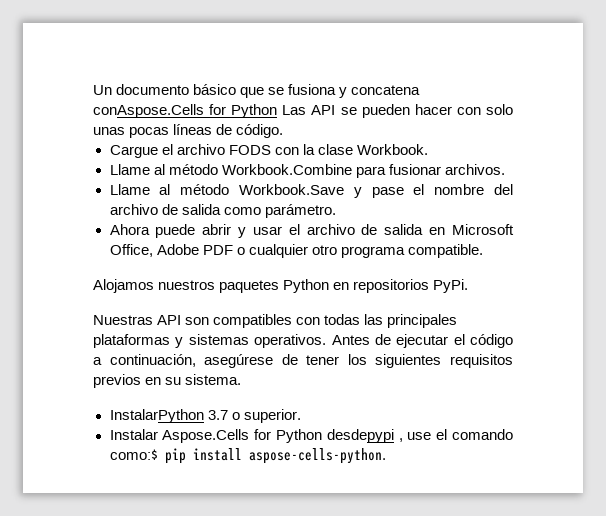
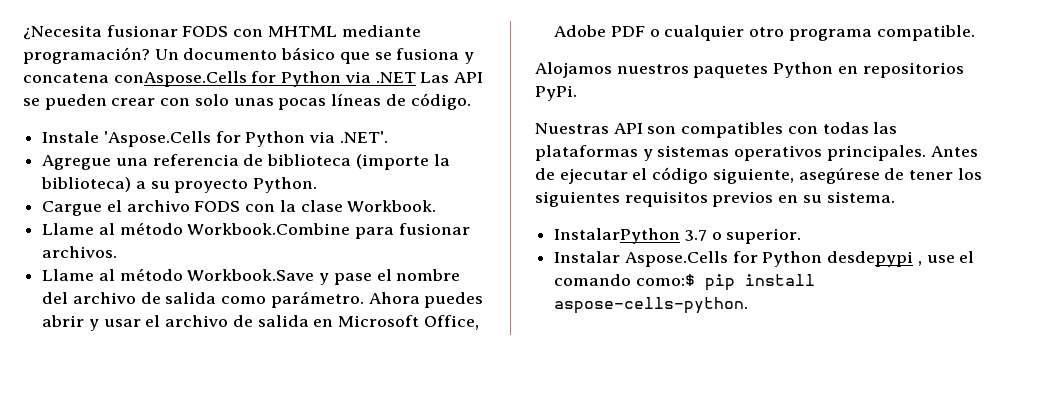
+ ¿Necesita fusionar FODS con MHTML mediante programación?
- Un documento básico que se fusiona y concatena conAspose.Cells for Python Las API se pueden hacer con solo unas pocas líneas de código.
+ Un documento básico que se fusiona y concatena conAspose.Cells for Python via .NET Las API se pueden crear con solo unas pocas líneas de código.
+ Instale 'Aspose.Cells for Python via .NET'.
+ Agregue una referencia de biblioteca (importe la biblioteca) a su proyecto Python.
- Llame al método Workbook.Save y pase el nombre del archivo de salida como parámetro.
- Ahora puede abrir y usar el archivo de salida en Microsoft Office, Adobe PDF o cualquier otro programa compatible.
+ Llame al método Workbook.Save y pase el nombre del archivo de salida como parámetro. Ahora puedes abrir y usar el archivo de salida en Microsoft Office, Adobe PDF o cualquier otro programa compatible.
- Nuestras API son compatibles con todas las principales plataformas y sistemas operativos.
+ Nuestras API son compatibles con todas las plataformas y sistemas operativos principales.
- Antes de ejecutar el código a continuación, asegúrese de tener los siguientes requisitos previos en su sistema.
+ Antes de ejecutar el código siguiente, asegúrese de tener los siguientes requisitos previos en su sistema.

